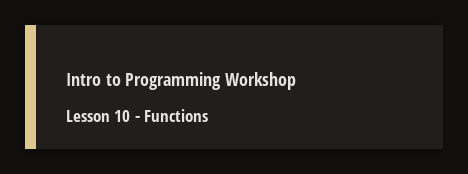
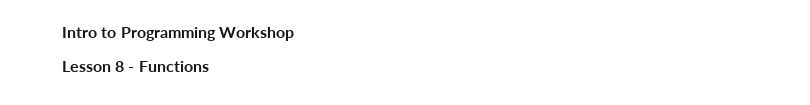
- Lesson 10 - Functions
+ Lesson 8 - Functions

